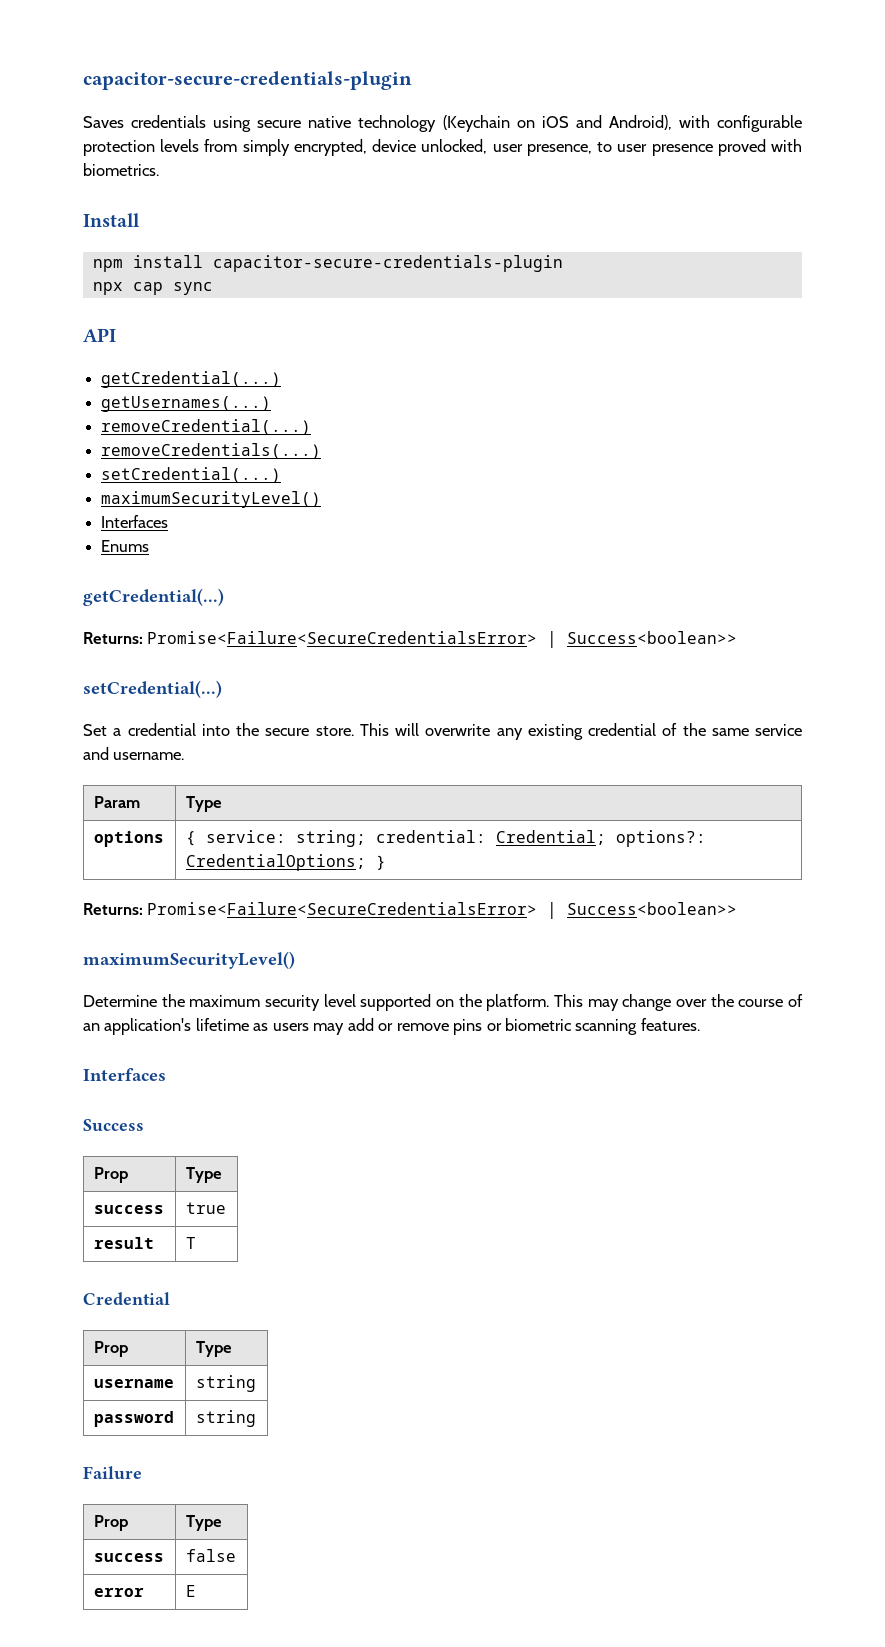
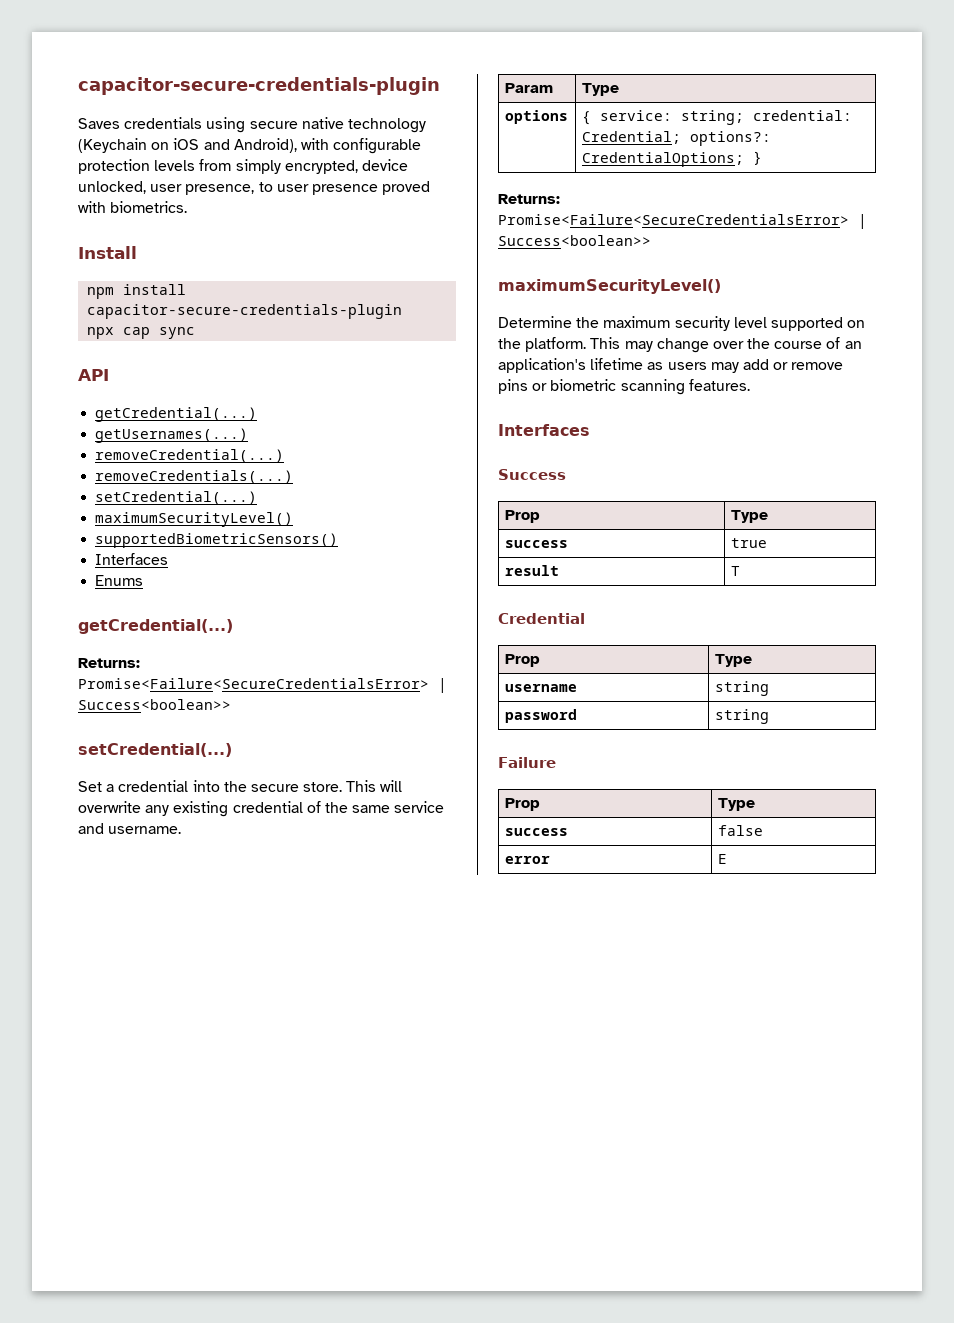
+ supportedBiometricSensors()

